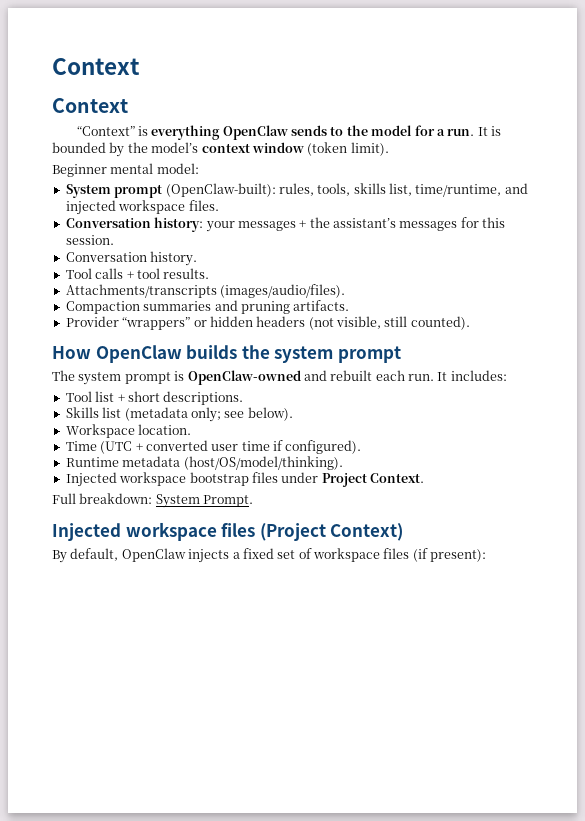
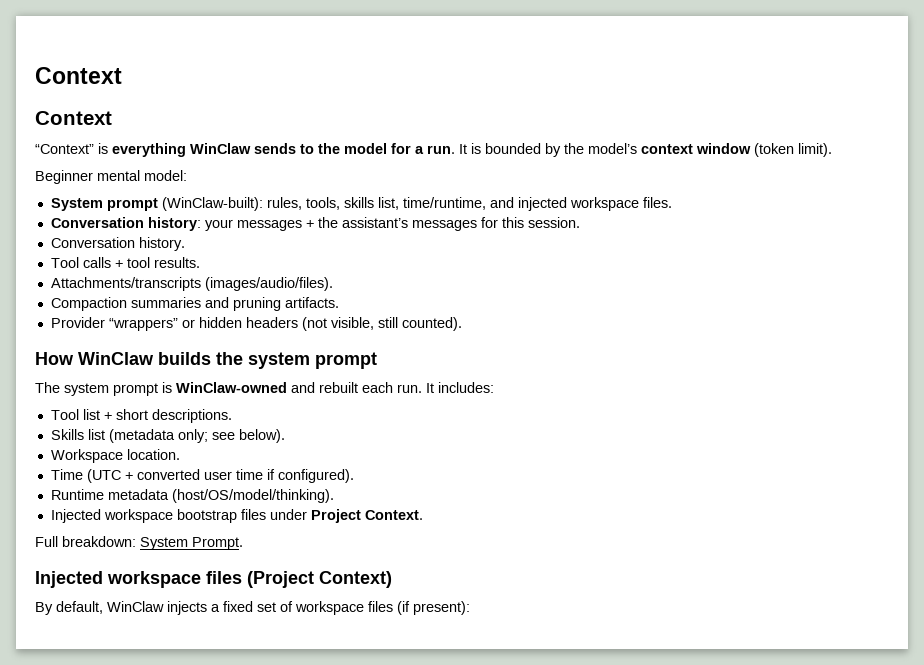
- “Context” is everything OpenClaw sends to the model for a run.
+ “Context” is everything WinClaw sends to the model for a run.
- System prompt (OpenClaw-built): rules, tools, skills list, time/runtime, and injected workspace files.
+ System prompt (WinClaw-built): rules, tools, skills list, time/runtime, and injected workspace files.
- How OpenClaw builds the system prompt
+ How WinClaw builds the system prompt
- The system prompt is OpenClaw-owned and rebuilt each run.
+ The system prompt is WinClaw-owned and rebuilt each run.
- By default, OpenClaw injects a fixed set of workspace files (if present):
+ By default, WinClaw injects a fixed set of workspace files (if present):

